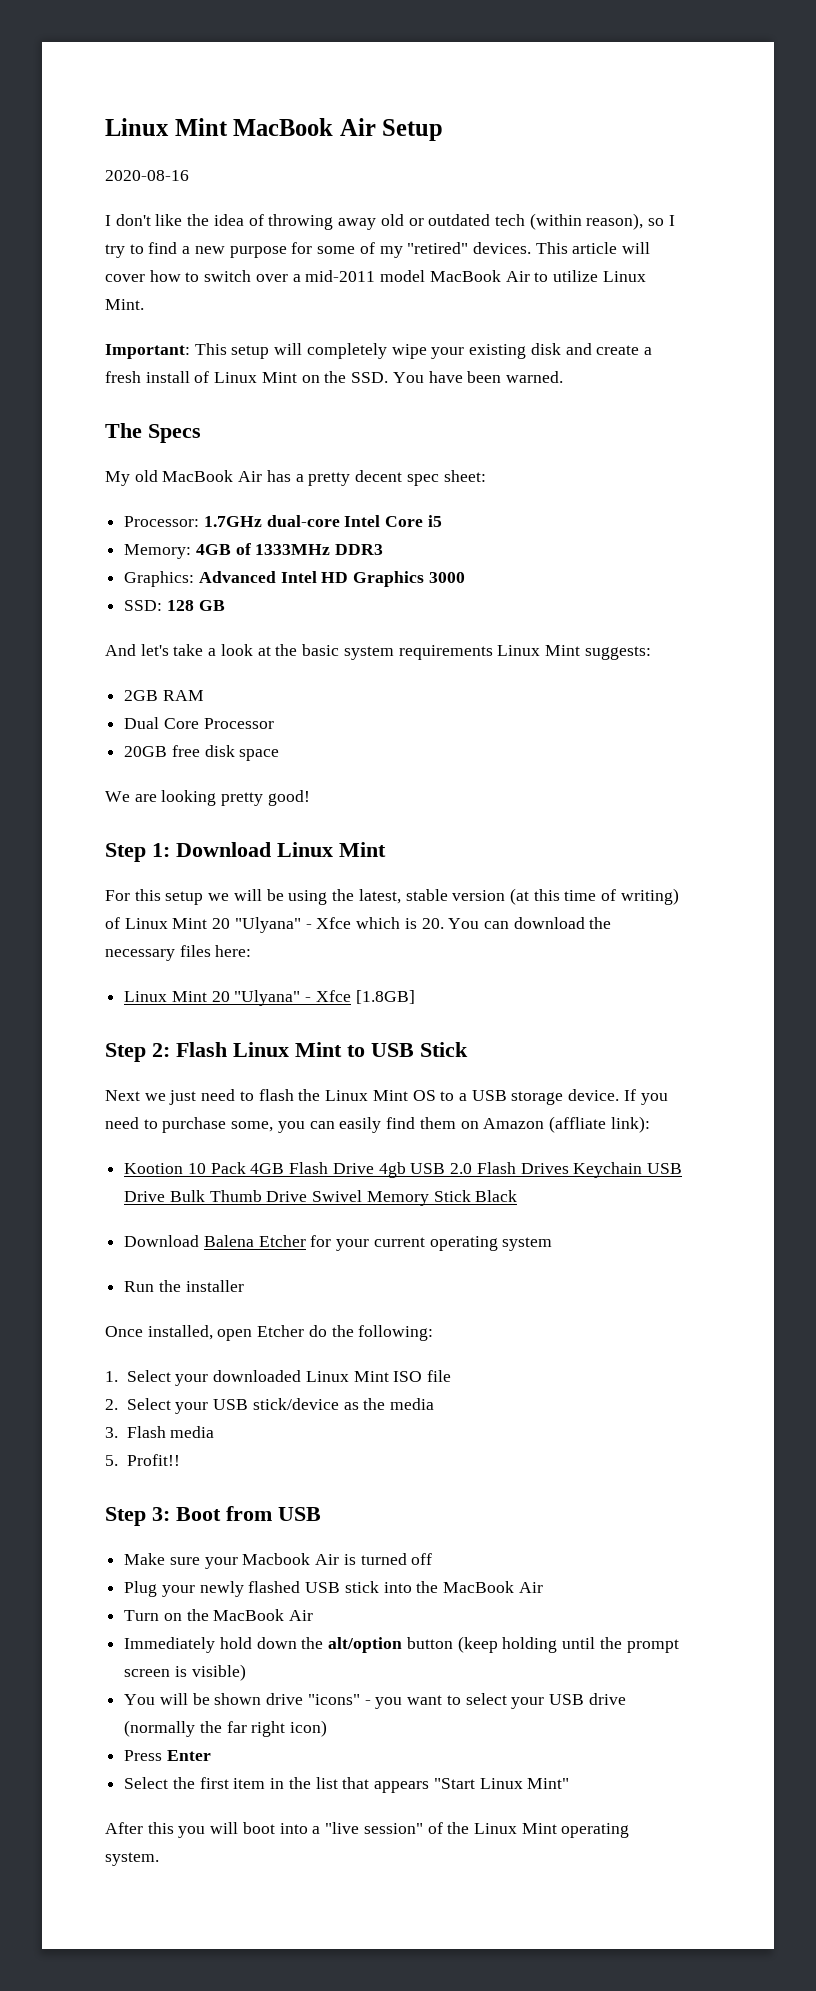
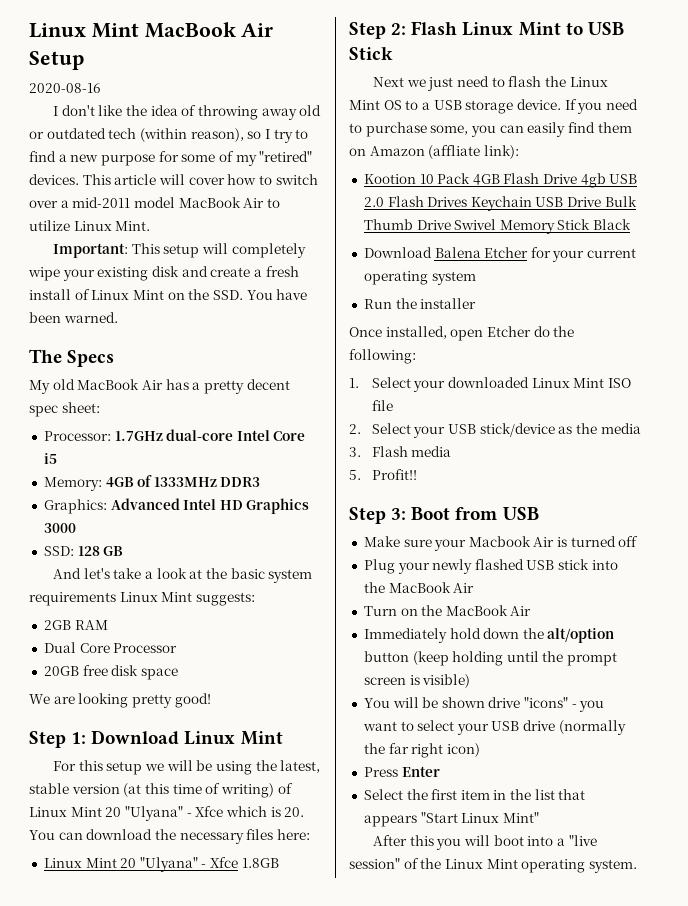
- Linux Mint 20 "Ulyana" - Xfce [1.8GB]
+ Linux Mint 20 "Ulyana" - Xfce 1.8GB

